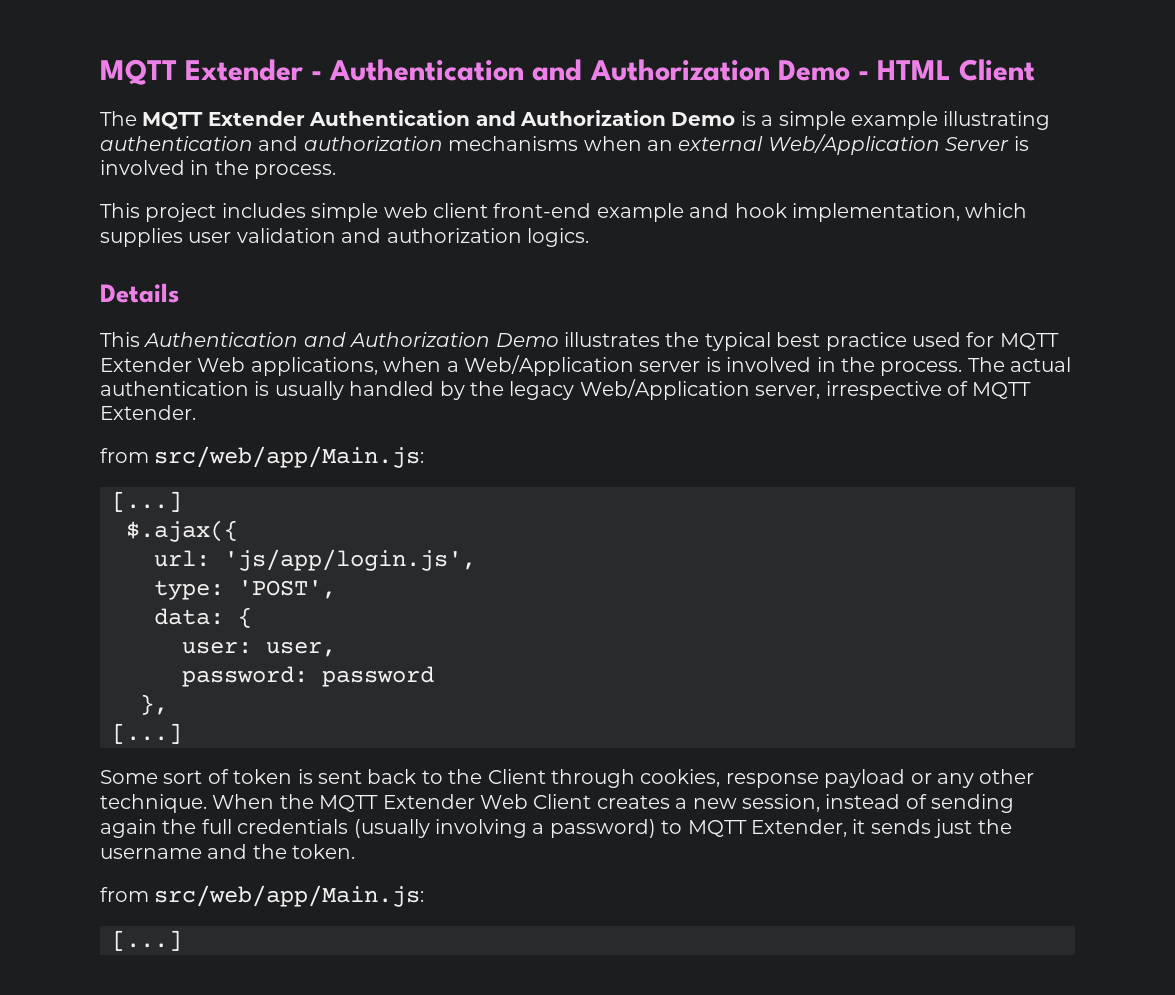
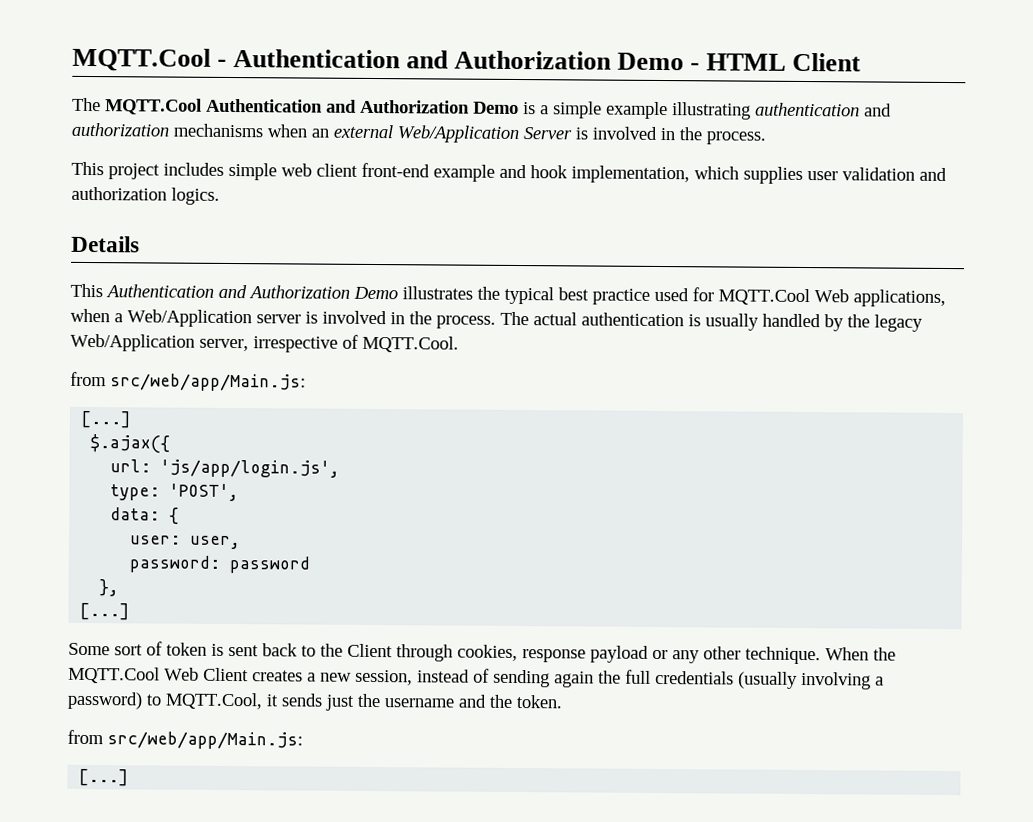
- MQTT Extender - Authentication and Authorization Demo - HTML Client
+ MQTT.Cool - Authentication and Authorization Demo - HTML Client
- The MQTT Extender Authentication and Authorization Demo is a simple example illustrating authentication and authorization mechanisms when an external Web/Application Server is involved in the process.
+ The MQTT.Cool Authentication and Authorization Demo is a simple example illustrating authentication and authorization mechanisms when an external Web/Application Server is involved in the process.
- This Authentication and Authorization Demo illustrates the typical best practice used for MQTT Extender Web applications, when a Web/Application server is involved in the process.
+ This Authentication and Authorization Demo illustrates the typical best practice used for MQTT.Cool Web applications, when a Web/Application server is involved in the process.
- The actual authentication is usually handled by the legacy Web/Application server, irrespective of MQTT Extender.
+ The actual authentication is usually handled by the legacy Web/Application server, irrespective of MQTT.Cool.
- When the MQTT Extender Web Client creates a new session, instead of sending again the full credentials (usually involving a password) to MQTT Extender, it sends just the username and the token.
+ When the MQTT.Cool Web Client creates a new session, instead of sending again the full credentials (usually involving a password) to MQTT.Cool, it sends just the username and the token.

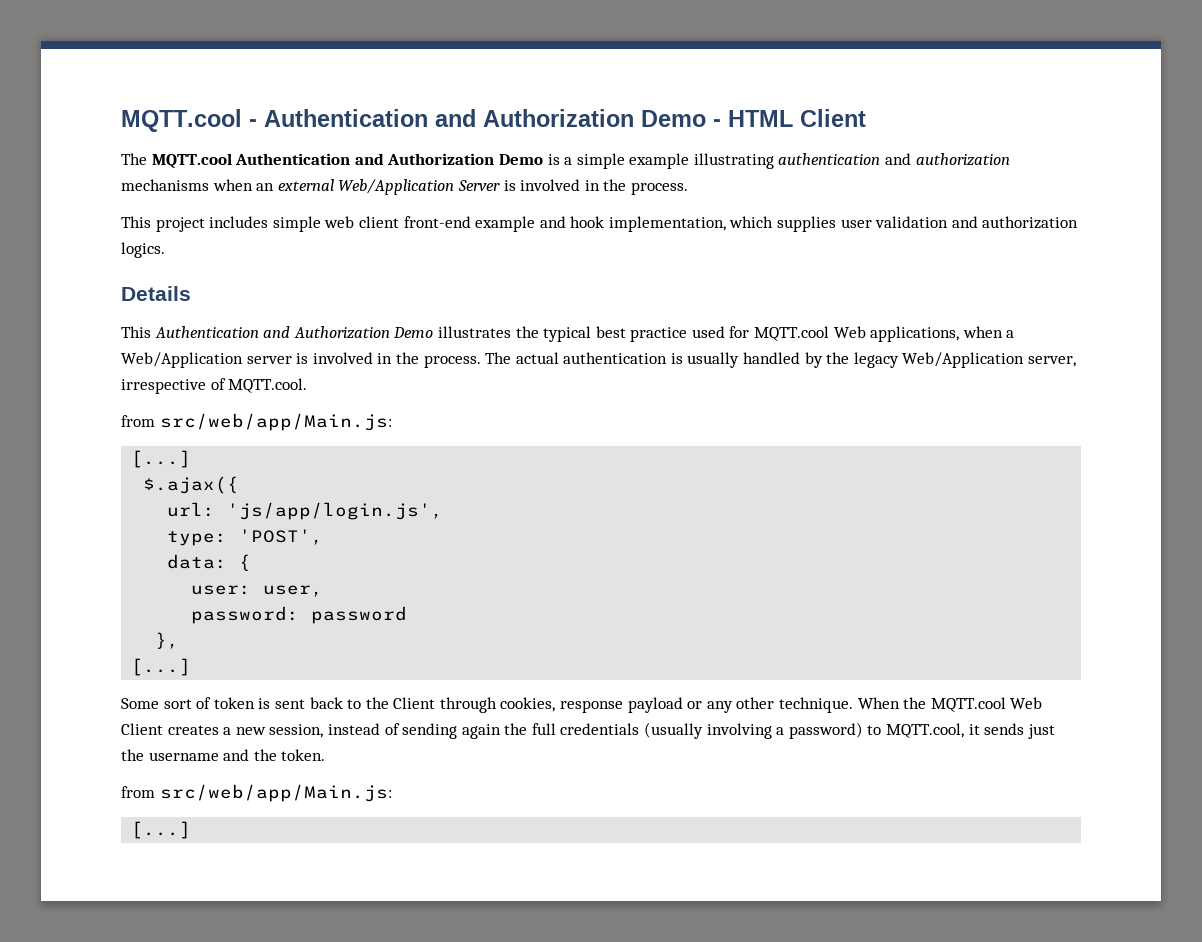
- MQTT.Cool - Authentication and Authorization Demo - HTML Client
+ MQTT.cool - Authentication and Authorization Demo - HTML Client
- The MQTT.Cool Authentication and Authorization Demo is a simple example illustrating authentication and authorization mechanisms when an external Web/Application Server is involved in the process.
+ The MQTT.cool Authentication and Authorization Demo is a simple example illustrating authentication and authorization mechanisms when an external Web/Application Server is involved in the process.
- This Authentication and Authorization Demo illustrates the typical best practice used for MQTT.Cool Web applications, when a Web/Application server is involved in the process.
+ This Authentication and Authorization Demo illustrates the typical best practice used for MQTT.cool Web applications, when a Web/Application server is involved in the process.
- The actual authentication is usually handled by the legacy Web/Application server, irrespective of MQTT.Cool.
+ The actual authentication is usually handled by the legacy Web/Application server, irrespective of MQTT.cool.
- When the MQTT.Cool Web Client creates a new session, instead of sending again the full credentials (usually involving a password) to MQTT.Cool, it sends just the username and the token.
+ When the MQTT.cool Web Client creates a new session, instead of sending again the full credentials (usually involving a password) to MQTT.cool, it sends just the username and the token.

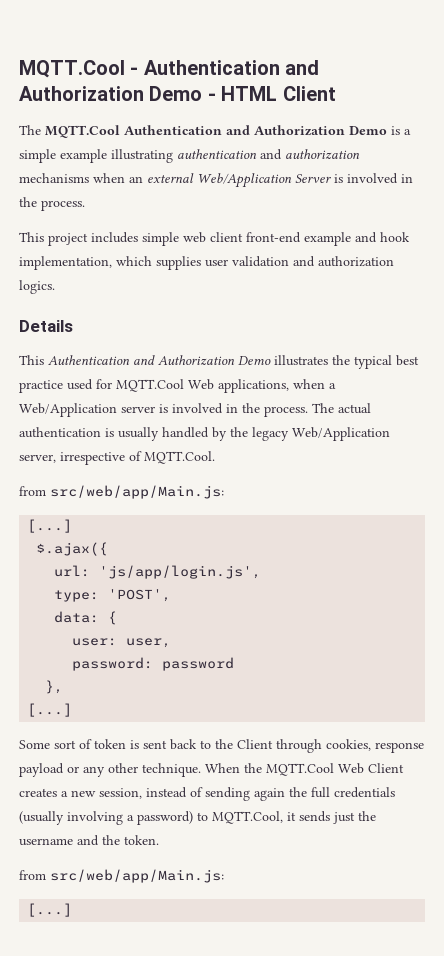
- MQTT.cool - Authentication and Authorization Demo - HTML Client
+ MQTT.Cool - Authentication and Authorization Demo - HTML Client
- The MQTT.cool Authentication and Authorization Demo is a simple example illustrating authentication and authorization mechanisms when an external Web/Application Server is involved in the process.
+ The MQTT.Cool Authentication and Authorization Demo is a simple example illustrating authentication and authorization mechanisms when an external Web/Application Server is involved in the process.
- This Authentication and Authorization Demo illustrates the typical best practice used for MQTT.cool Web applications, when a Web/Application server is involved in the process.
+ This Authentication and Authorization Demo illustrates the typical best practice used for MQTT.Cool Web applications, when a Web/Application server is involved in the process.
- The actual authentication is usually handled by the legacy Web/Application server, irrespective of MQTT.cool.
+ The actual authentication is usually handled by the legacy Web/Application server, irrespective of MQTT.Cool.
- When the MQTT.cool Web Client creates a new session, instead of sending again the full credentials (usually involving a password) to MQTT.cool, it sends just the username and the token.
+ When the MQTT.Cool Web Client creates a new session, instead of sending again the full credentials (usually involving a password) to MQTT.Cool, it sends just the username and the token.

